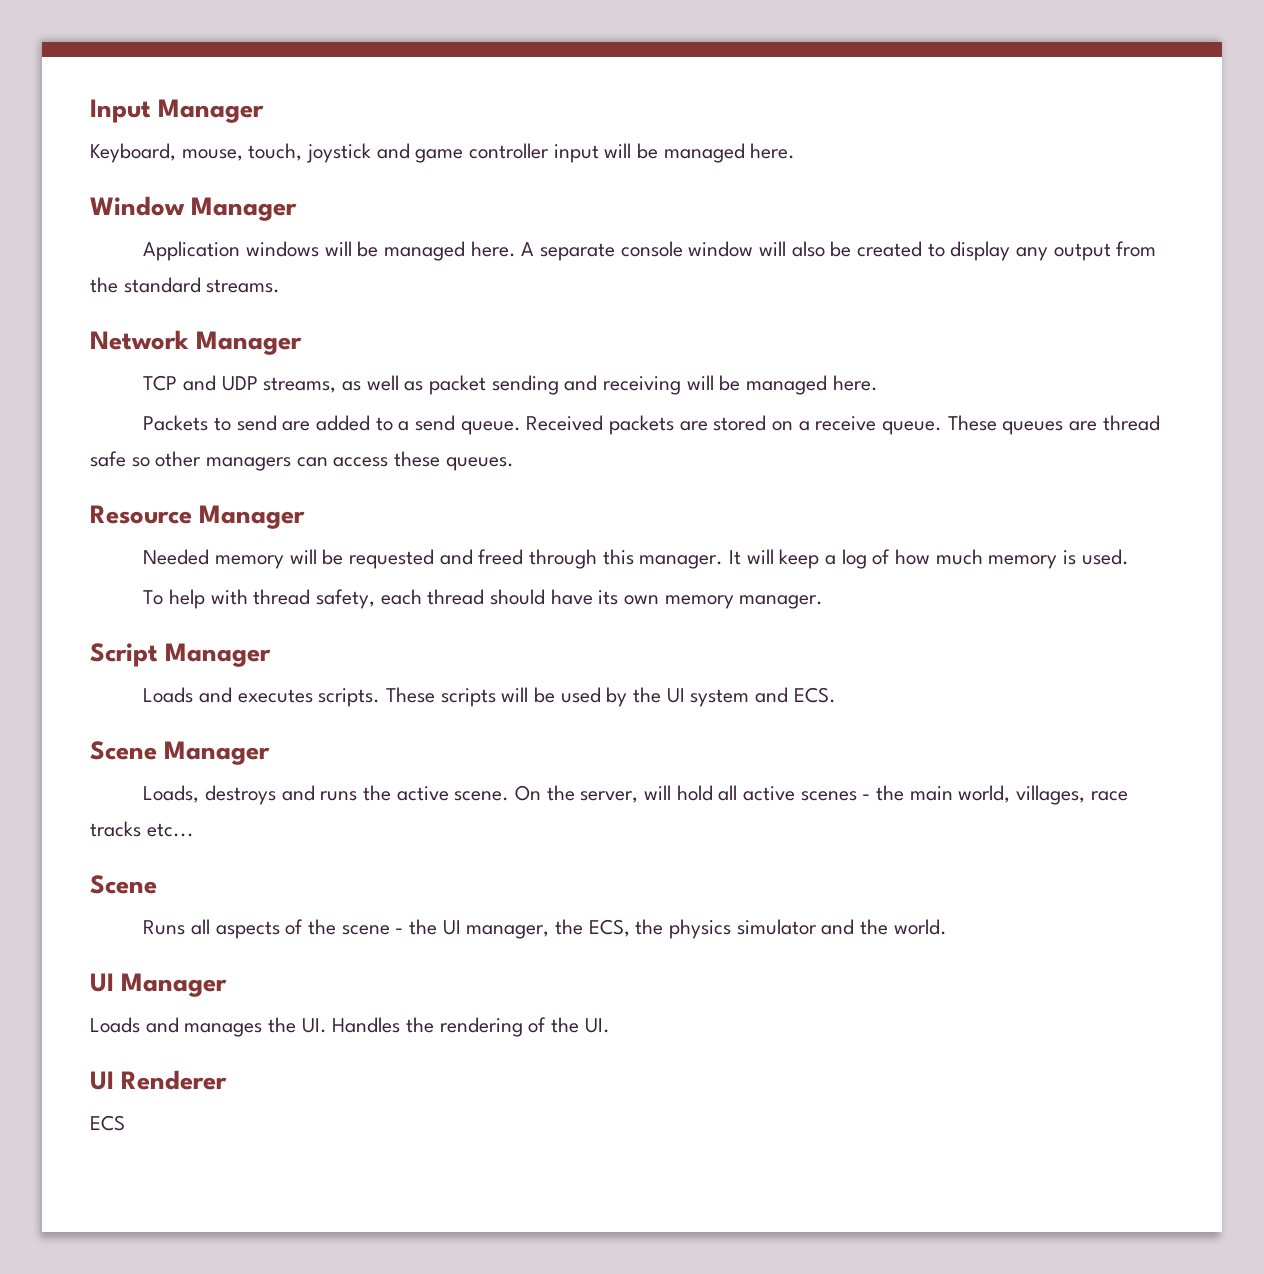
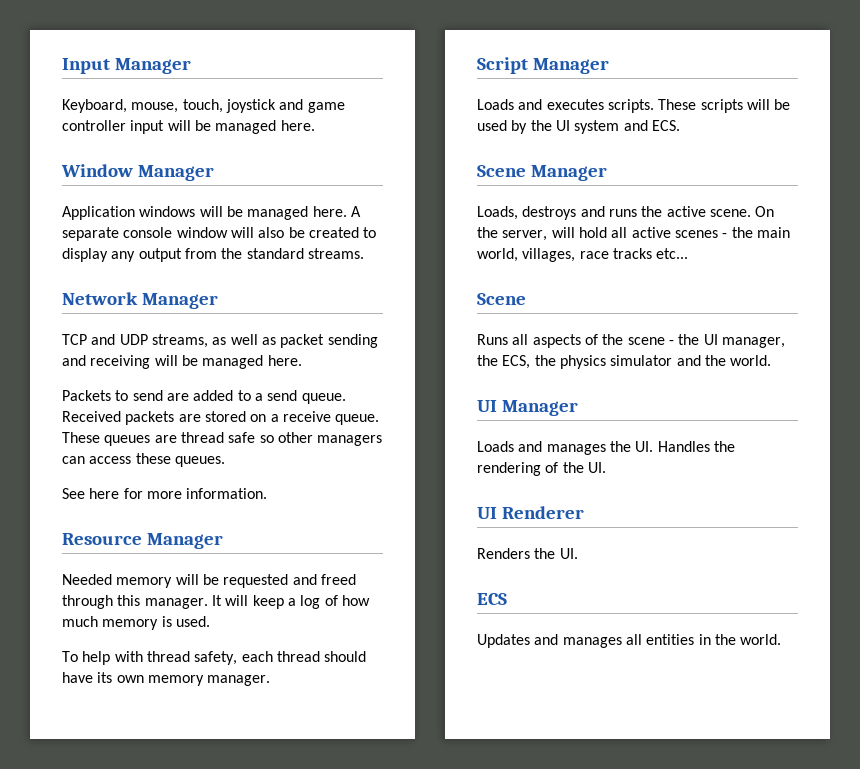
+ See here for more information.
+ Renders the UI.
  ECS
+ Updates and manages all entities in the world.

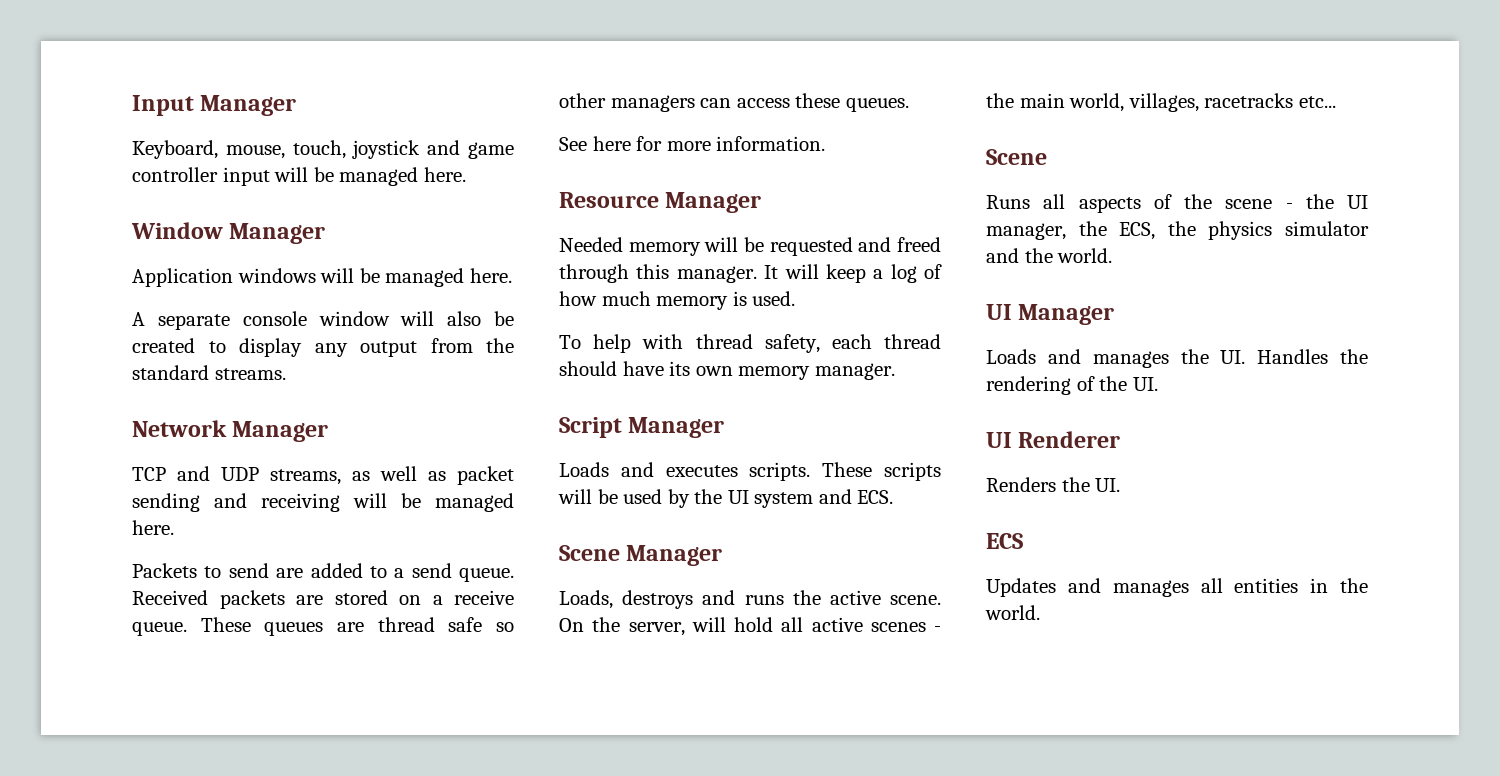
- Application windows will be managed here. A separate console window will also be created to display any output from the standard streams.
+ Application windows will be managed here.
+ A separate console window will also be created to display any output from the standard streams.
- On the server, will hold all active scenes - the main world, villages, race tracks etc...
+ On the server, will hold all active scenes - the main world, villages, racetracks etc...

